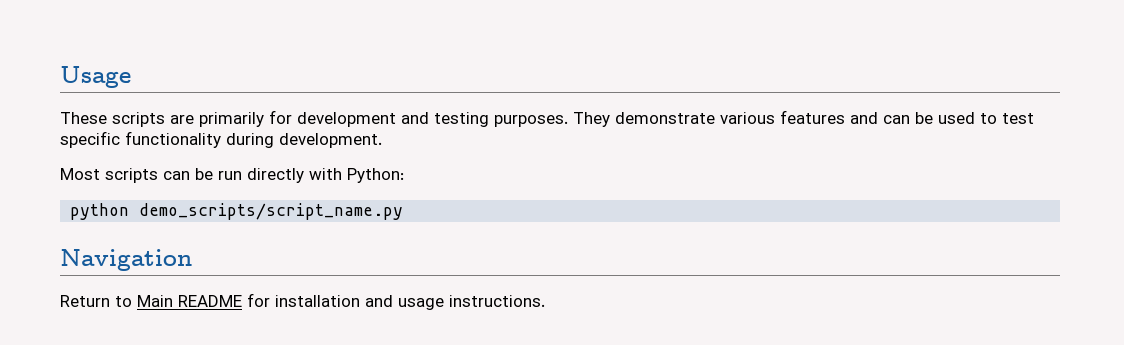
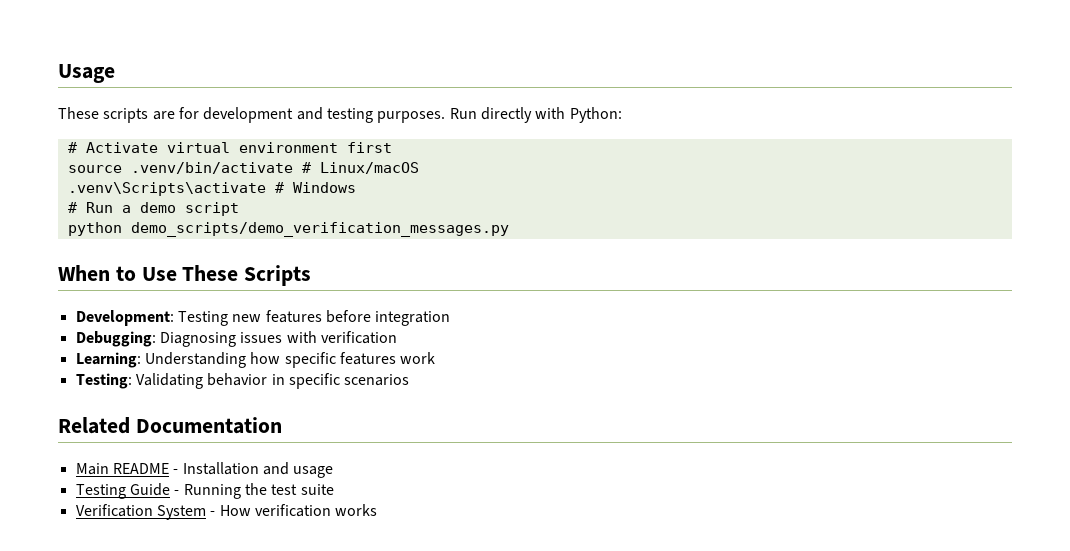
- These scripts are primarily for development and testing purposes.
+ These scripts are for development and testing purposes.
- They demonstrate various features and can be used to test specific functionality during development.
- Most scripts can be run directly with Python:
- python demo_scripts/script_name.py
- Navigation
- Return to Main README for installation and usage instructions.
+ Run directly with Python:
+ # Activate virtual environment first
+ source .venv/bin/activate # Linux/macOS
+ .venv\Scripts\activate # Windows
+ # Run a demo script
+ python demo_scripts/demo_verification_messages.py
+ When to Use These Scripts
+ Development: Testing new features before integration
+ Debugging: Diagnosing issues with verification
+ Learning: Understanding how specific features work
+ Testing: Validating behavior in specific scenarios
+ Related Documentation
+ Main README - Installation and usage
+ Testing Guide - Running the test suite
+ Verification System - How verification works

